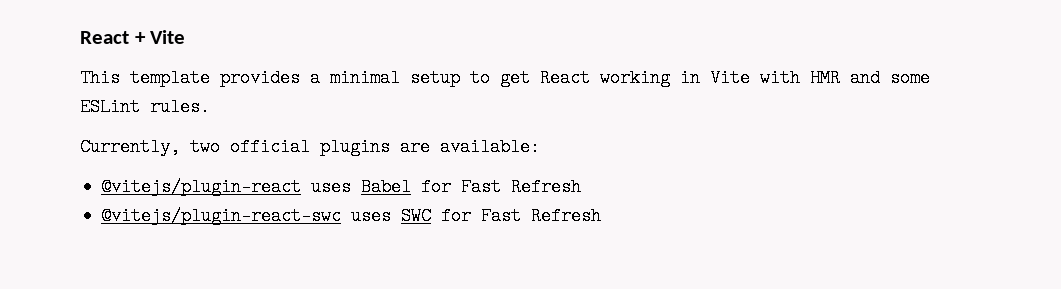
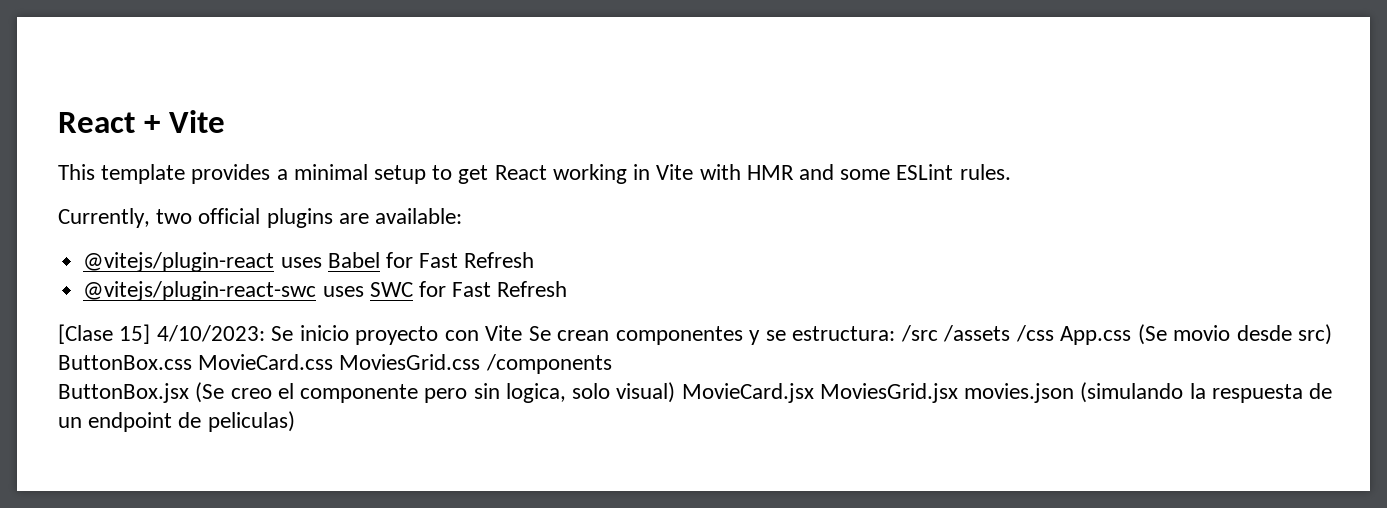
+ [Clase 15] 4/10/2023: Se inicio proyecto con Vite Se crean componentes y se estructura: /src /assets /css App.css (Se movio desde src) ButtonBox.css MovieCard.css MoviesGrid.css /components
+ ButtonBox.jsx (Se creo el componente pero sin logica, solo visual) MovieCard.jsx MoviesGrid.jsx movies.json (simulando la respuesta de un endpoint de peliculas)

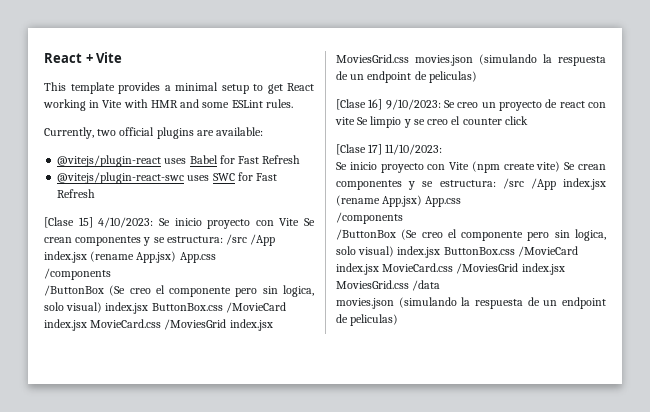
- [Clase 15] 4/10/2023: Se inicio proyecto con Vite Se crean componentes y se estructura: /src /assets /css App.css (Se movio desde src) ButtonBox.css MovieCard.css MoviesGrid.css /components
- ButtonBox.jsx (Se creo el componente pero sin logica, solo visual) MovieCard.jsx MoviesGrid.jsx movies.json (simulando la respuesta de un endpoint de peliculas)
+ [Clase 15] 4/10/2023: Se inicio proyecto con Vite Se crean componentes y se estructura: /src /App index.jsx (rename App.jsx) App.css
+ /components
+ /ButtonBox (Se creo el componente pero sin logica, solo visual) index.jsx ButtonBox.css /MovieCard index.jsx MovieCard.css /MoviesGrid index.jsx MoviesGrid.css movies.json (simulando la respuesta de un endpoint de peliculas)
+ [Clase 16] 9/10/2023: Se creo un proyecto de react con vite Se limpio y se creo el counter click
+ [Clase 17] 11/10/2023:
+ Se inicio proyecto con Vite (npm create vite) Se crean componentes y se estructura: /src /App index.jsx (rename App.jsx) App.css
+ /components
+ /ButtonBox (Se creo el componente pero sin logica, solo visual) index.jsx ButtonBox.css /MovieCard index.jsx MovieCard.css /MoviesGrid index.jsx MoviesGrid.css /data
+ movies.json (simulando la respuesta de un endpoint de peliculas)

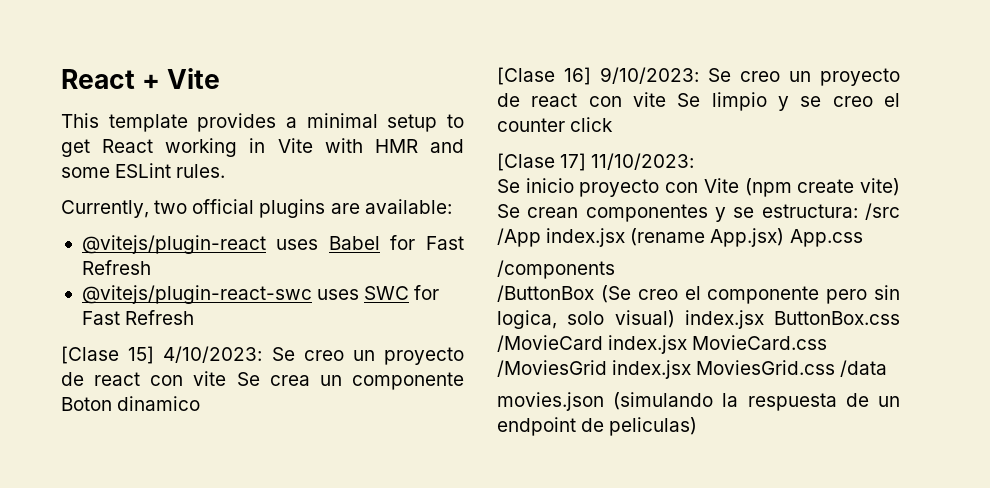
- [Clase 15] 4/10/2023: Se inicio proyecto con Vite Se crean componentes y se estructura: /src /App index.jsx (rename App.jsx) App.css
- /components
- /ButtonBox (Se creo el componente pero sin logica, solo visual) index.jsx ButtonBox.css /MovieCard index.jsx MovieCard.css /MoviesGrid index.jsx MoviesGrid.css movies.json (simulando la respuesta de un endpoint de peliculas)
+ [Clase 15] 4/10/2023: Se creo un proyecto de react con vite Se crea un componente Boton dinamico

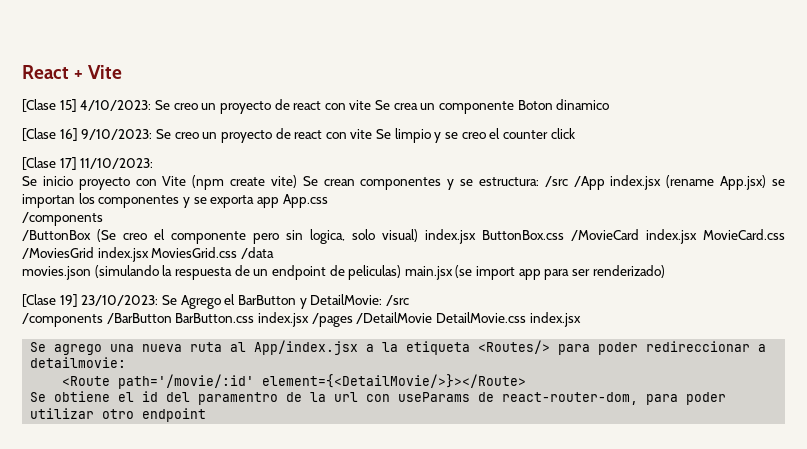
- This template provides a minimal setup to get React working in Vite with HMR and some ESLint rules.
- Currently, two official plugins are available:
- @vitejs/plugin-react uses Babel for Fast Refresh
- @vitejs/plugin-react-swc uses SWC for Fast Refresh
- Se inicio proyecto con Vite (npm create vite) Se crean componentes y se estructura: /src /App index.jsx (rename App.jsx) App.css
+ Se inicio proyecto con Vite (npm create vite) Se crean componentes y se estructura: /src /App index.jsx (rename App.jsx) se importan los componentes y se exporta app App.css
- movies.json (simulando la respuesta de un endpoint de peliculas)
+ movies.json (simulando la respuesta de un endpoint de peliculas) main.jsx (se import app para ser renderizado)
+ [Clase 19] 23/10/2023: Se Agrego el BarButton y DetailMovie: /src
+ /components /BarButton BarButton.css index.jsx /pages /DetailMovie DetailMovie.css index.jsx
+ Se agrego una nueva ruta al App/index.jsx a la etiqueta <Routes/> para poder redireccionar a detailmovie:
+ <Route path='/movie/:id' element={<DetailMovie/>}></Route>
+ Se obtiene el id del paramentro de la url con useParams de react-router-dom, para poder utilizar otro endpoint

